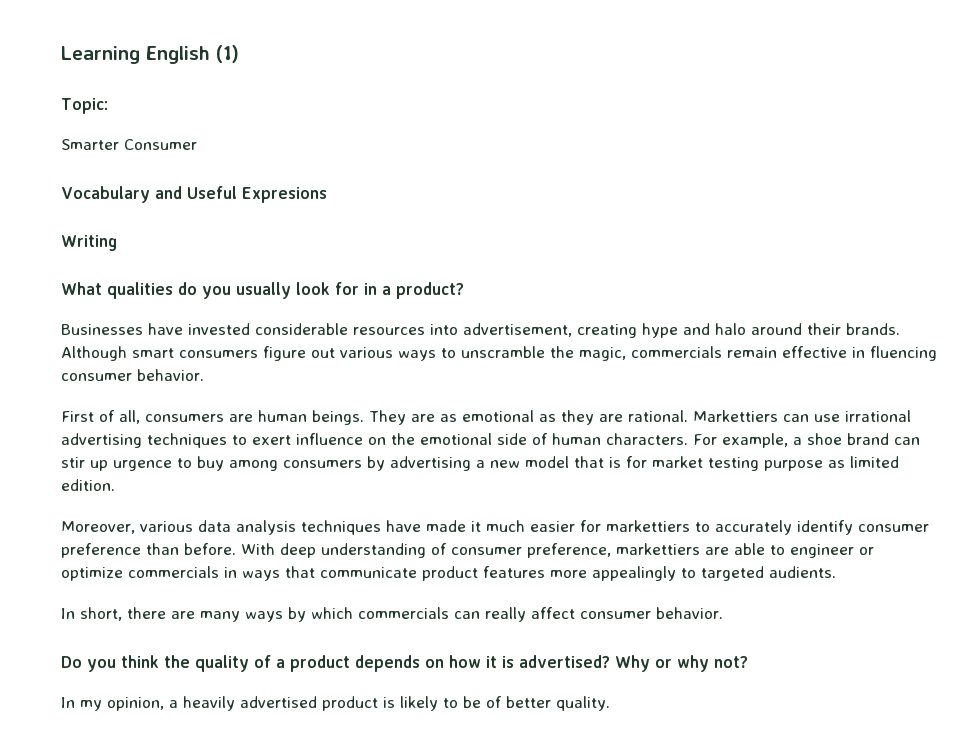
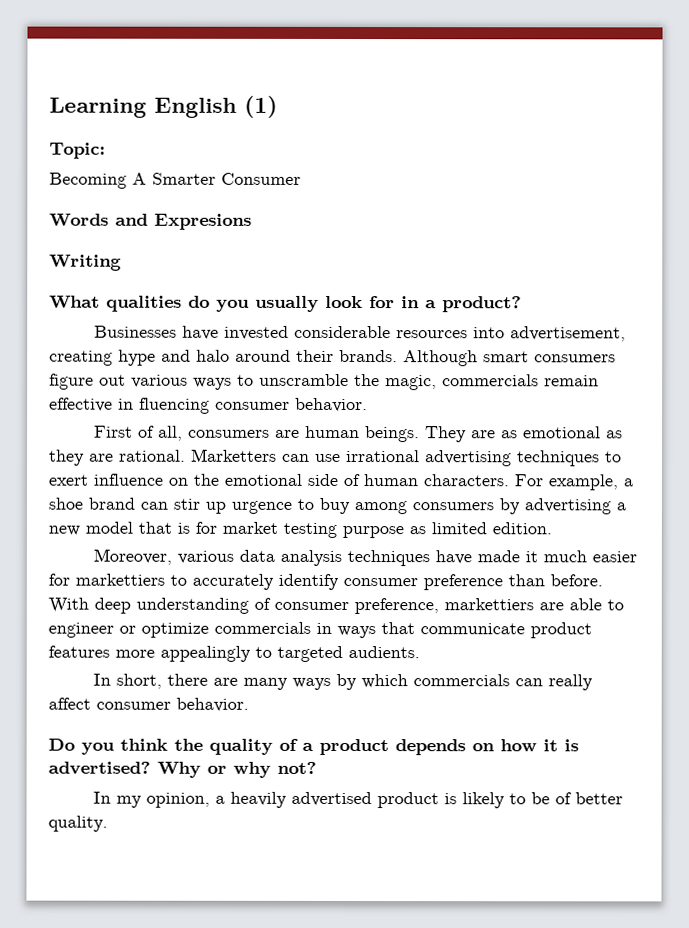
- Smarter Consumer
+ Becoming A Smarter Consumer
- Vocabulary and Useful Expresions
+ Words and Expresions
- Markettiers can use irrational advertising techniques to exert influence on the emotional side of human characters.
+ Marketters can use irrational advertising techniques to exert influence on the emotional side of human characters.

